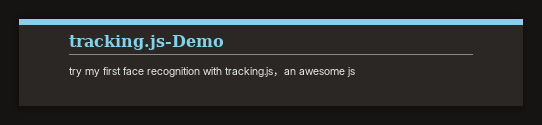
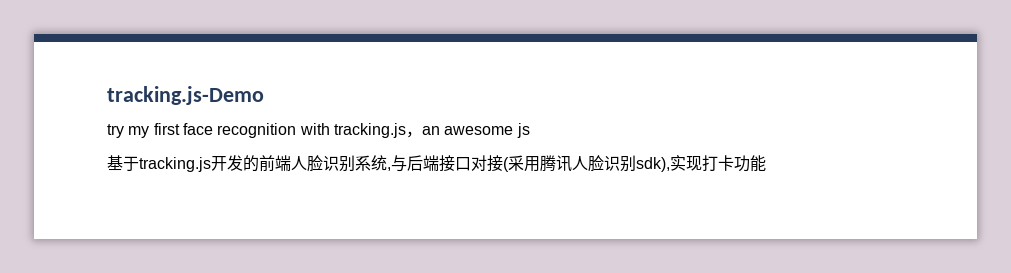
+ 基于tracking.js开发的前端人脸识别系统,与后端接口对接(采用腾讯人脸识别sdk),实现打卡功能

